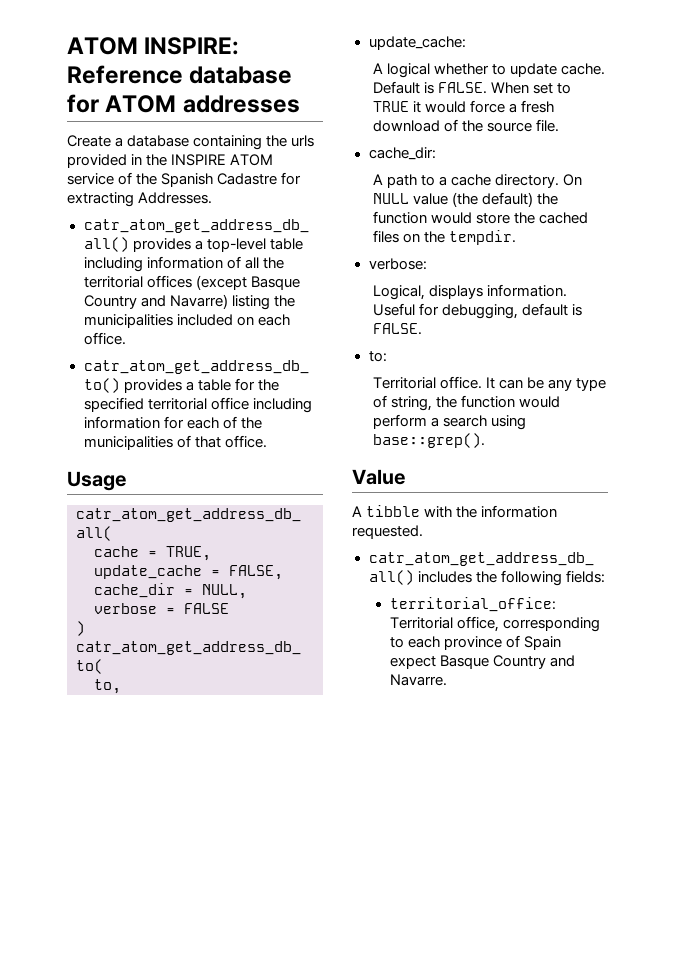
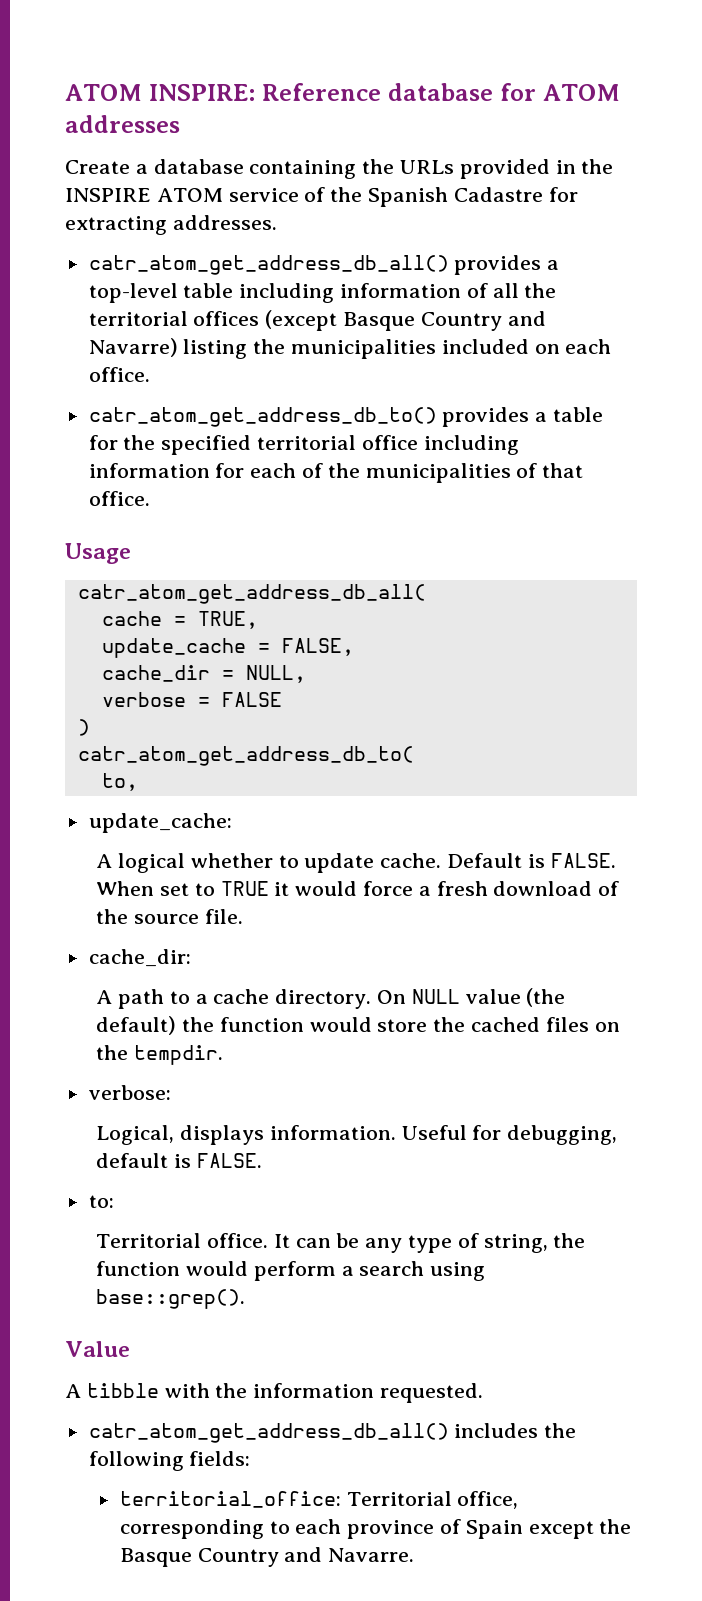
- Create a database containing the urls provided in the INSPIRE ATOM service of the Spanish Cadastre for extracting Addresses.
+ Create a database containing the URLs provided in the INSPIRE ATOM service of the Spanish Cadastre for extracting addresses.
- territorial_office: Territorial office, corresponding to each province of Spain expect Basque Country and Navarre.
+ territorial_office: Territorial office, corresponding to each province of Spain except the Basque Country and Navarre.

